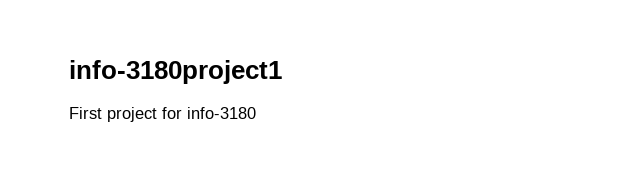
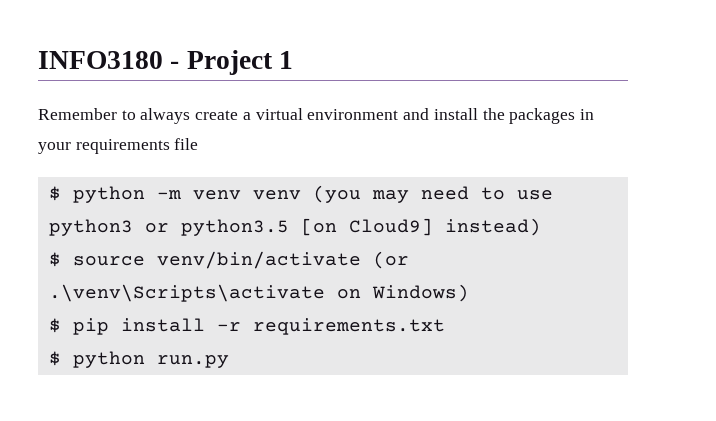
- info-3180project1
- First project for info-3180
+ INFO3180 - Project 1
+ Remember to always create a virtual environment and install the packages in your requirements file
+ $ python -m venv venv (you may need to use python3 or python3.5 [on Cloud9] instead)
+ $ source venv/bin/activate (or .\venv\Scripts\activate on Windows)
+ $ pip install -r requirements.txt
+ $ python run.py

